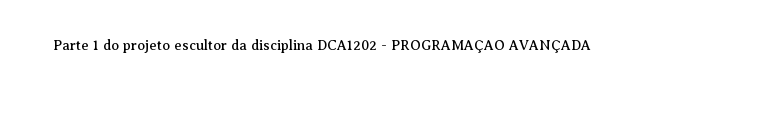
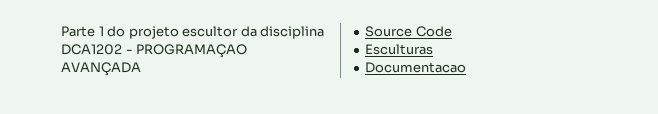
+ Source Code
+ Esculturas
+ Documentacao

